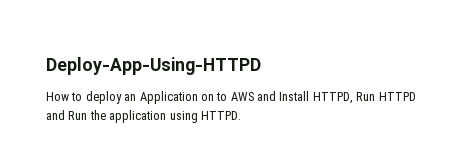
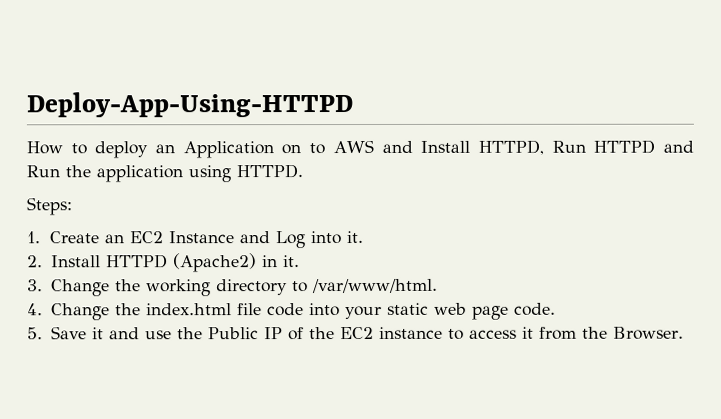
+ Steps:
+ 1. Create an EC2 Instance and Log into it.
+ 2. Install HTTPD (Apache2) in it.
+ 3. Change the working directory to /var/www/html.
+ 4. Change the index.html file code into your static web page code.
+ 5. Save it and use the Public IP of the EC2 instance to access it from the Browser.

